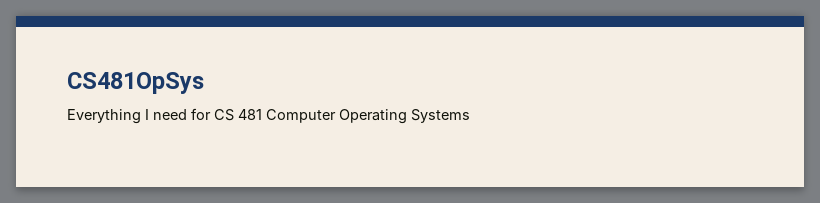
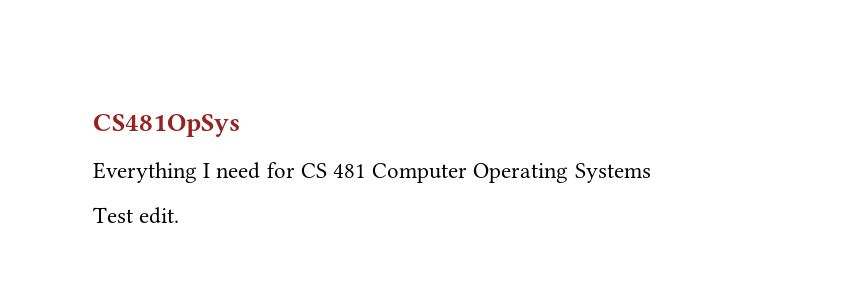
+ Test edit.

